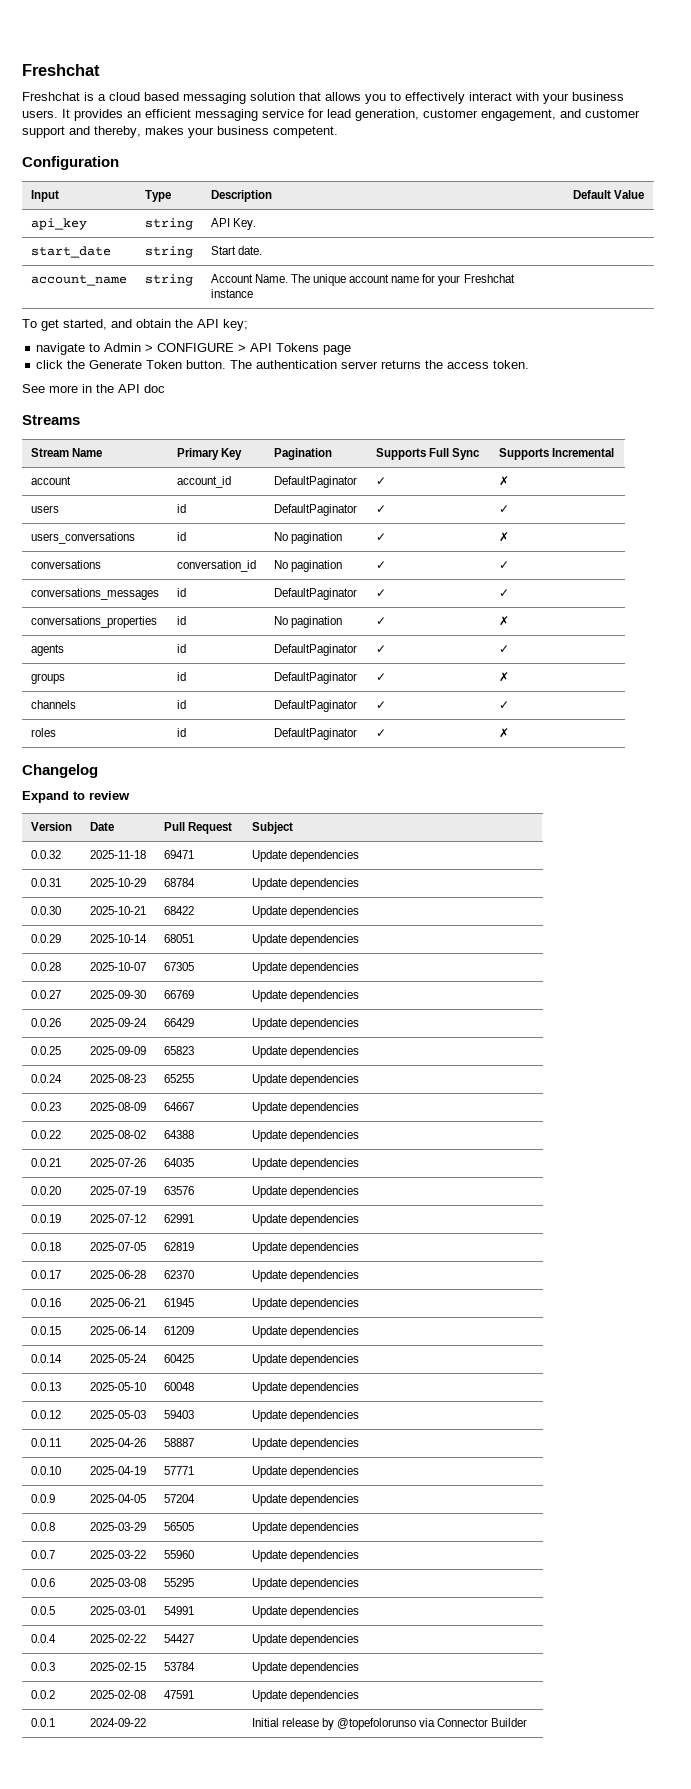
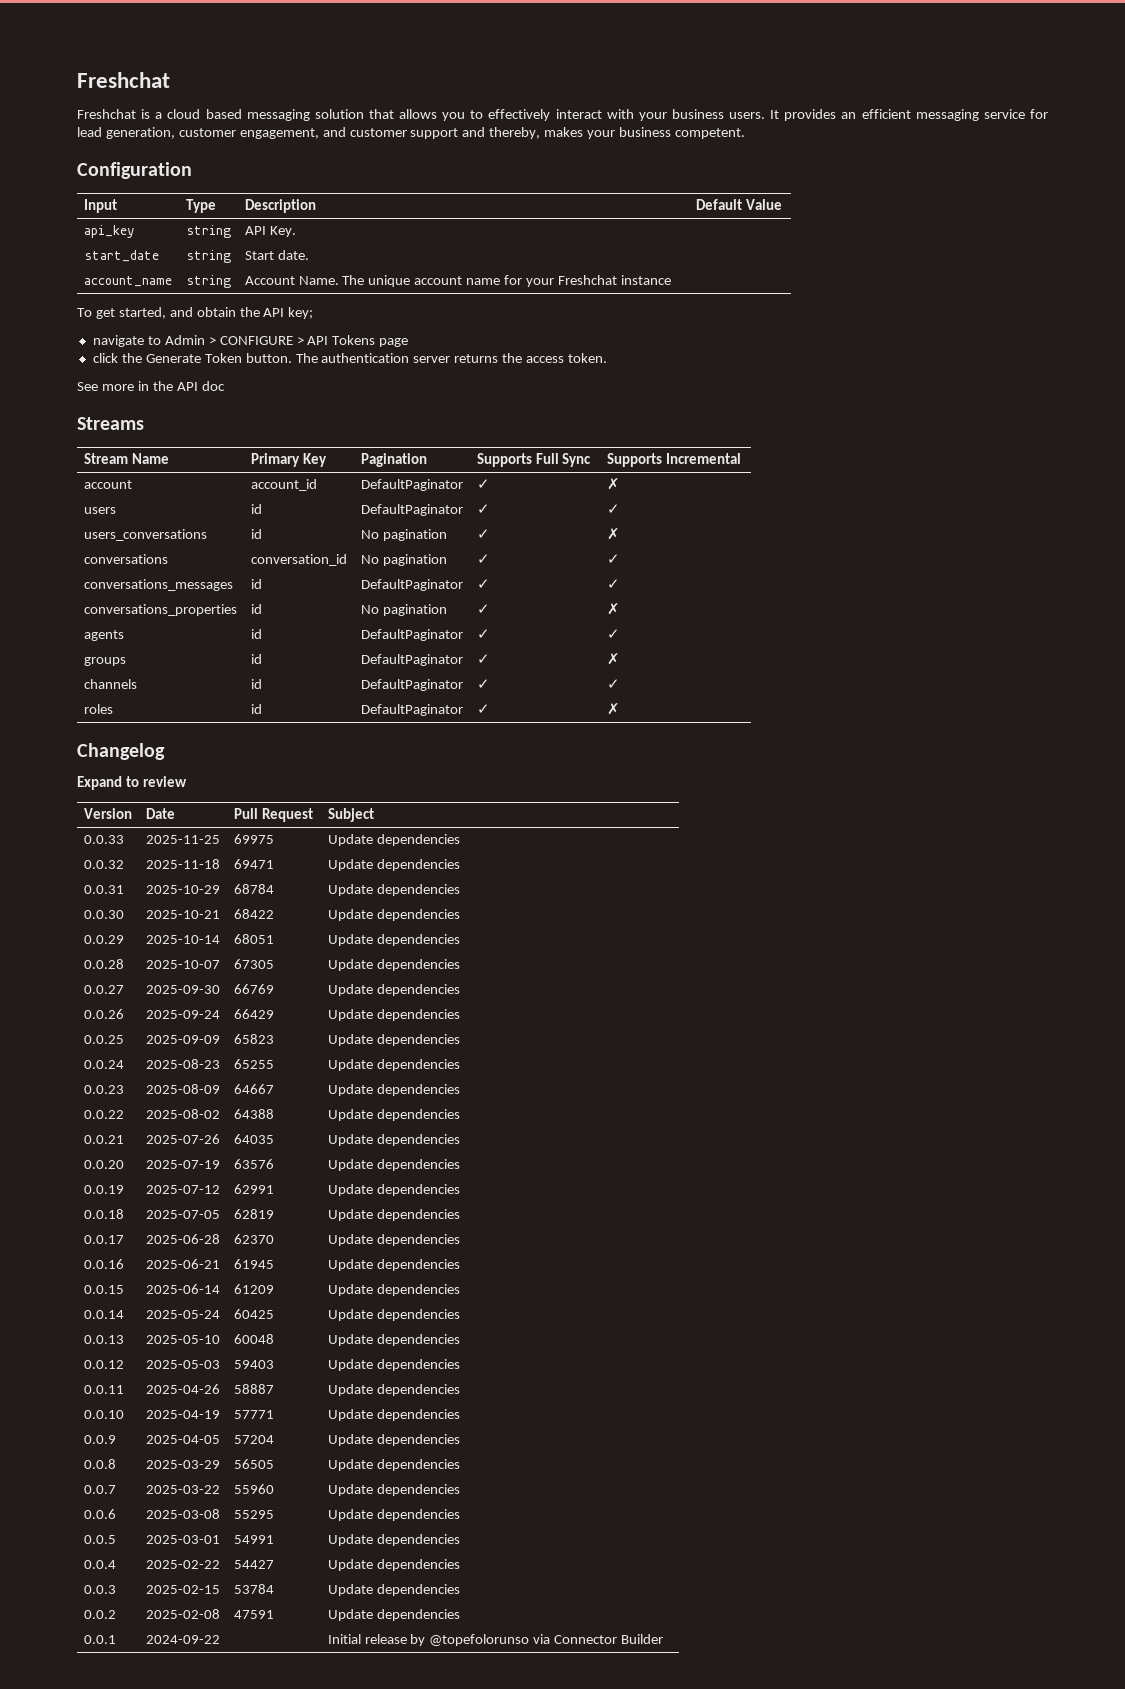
+ 0.0.33 | 2025-11-25 | 69975 | Update dependencies

